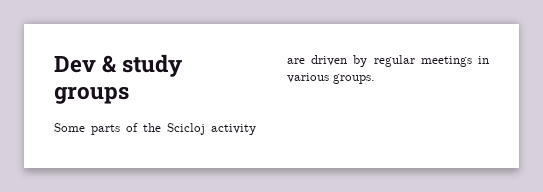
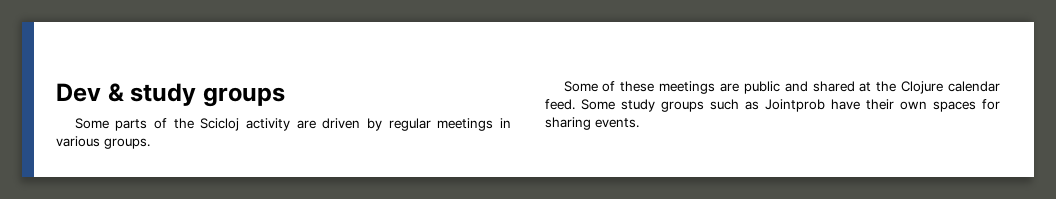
+ Some of these meetings are public and shared at the Clojure calendar feed. Some study groups such as Jointprob have their own spaces for sharing events.

